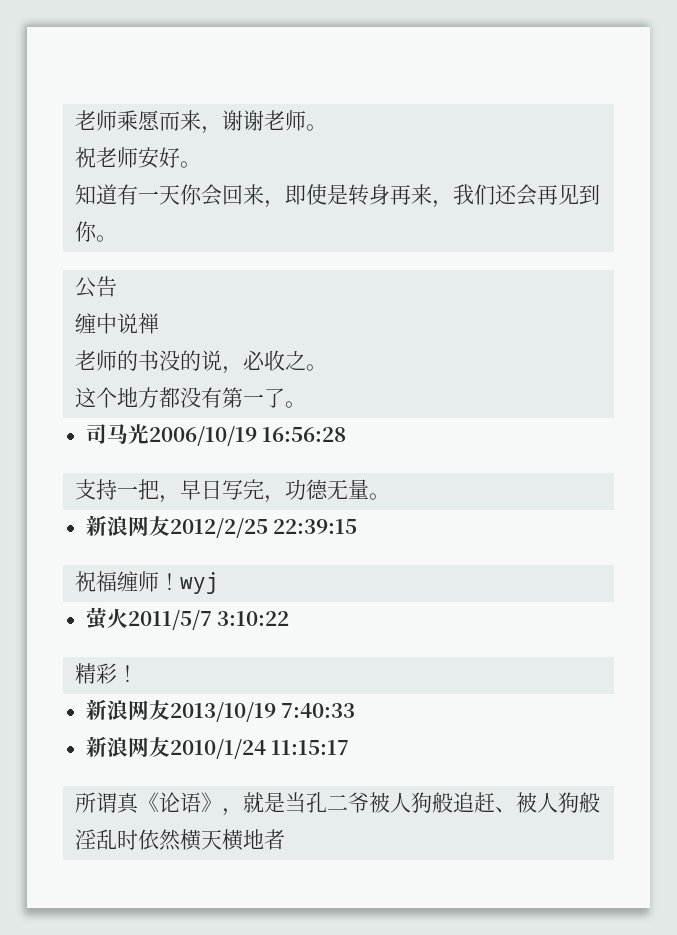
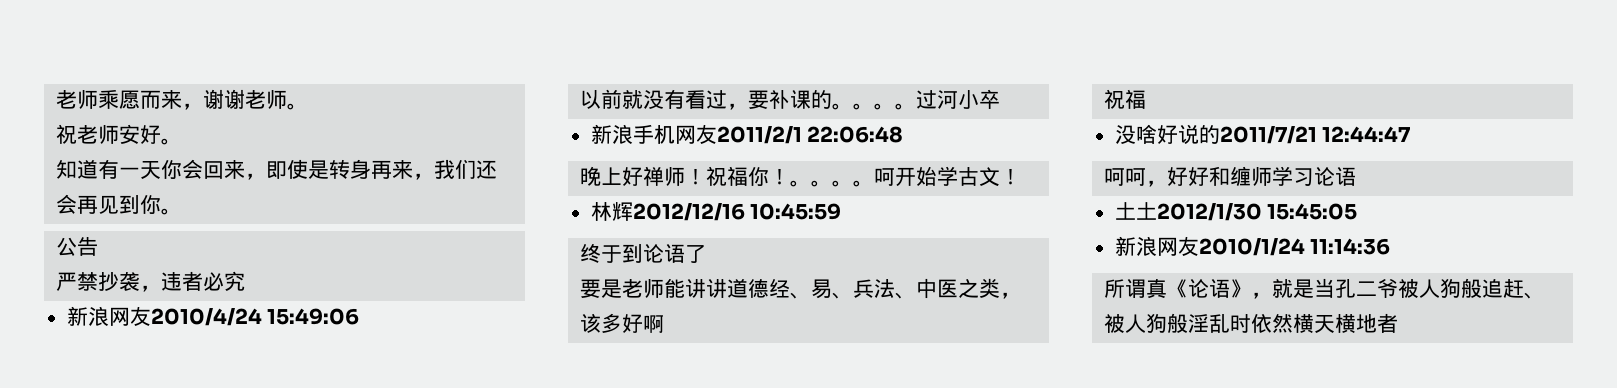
- 缠中说禅
- 老师的书没的说，必收之。
- 这个地方都没有第一了。
- 司马光2006/10/19 16:56:28
- 支持一把，早日写完，功德无量。
- 新浪网友2012/2/25 22:39:15
- 祝福缠师！wyj
- 萤火2011/5/7 3:10:22
- 精彩！
- 新浪网友2013/10/19 7:40:33
+ 严禁抄袭，违者必究
+ 新浪网友2010/4/24 15:49:06
+ 以前就没有看过，要补课的。。。。过河小卒
+ 新浪手机网友2011/2/1 22:06:48
+ 晚上好禅师！祝福你！。。。。呵开始学古文！
+ 林辉2012/12/16 10:45:59
+ 终于到论语了
+ 要是老师能讲讲道德经、易、兵法、中医之类，该多好啊
+ 祝福
+ 没啥好说的2011/7/21 12:44:47
+ 呵呵，好好和缠师学习论语
+ 土土2012/1/30 15:45:05
- 新浪网友2010/1/24 11:15:17
+ 新浪网友2010/1/24 11:14:36

